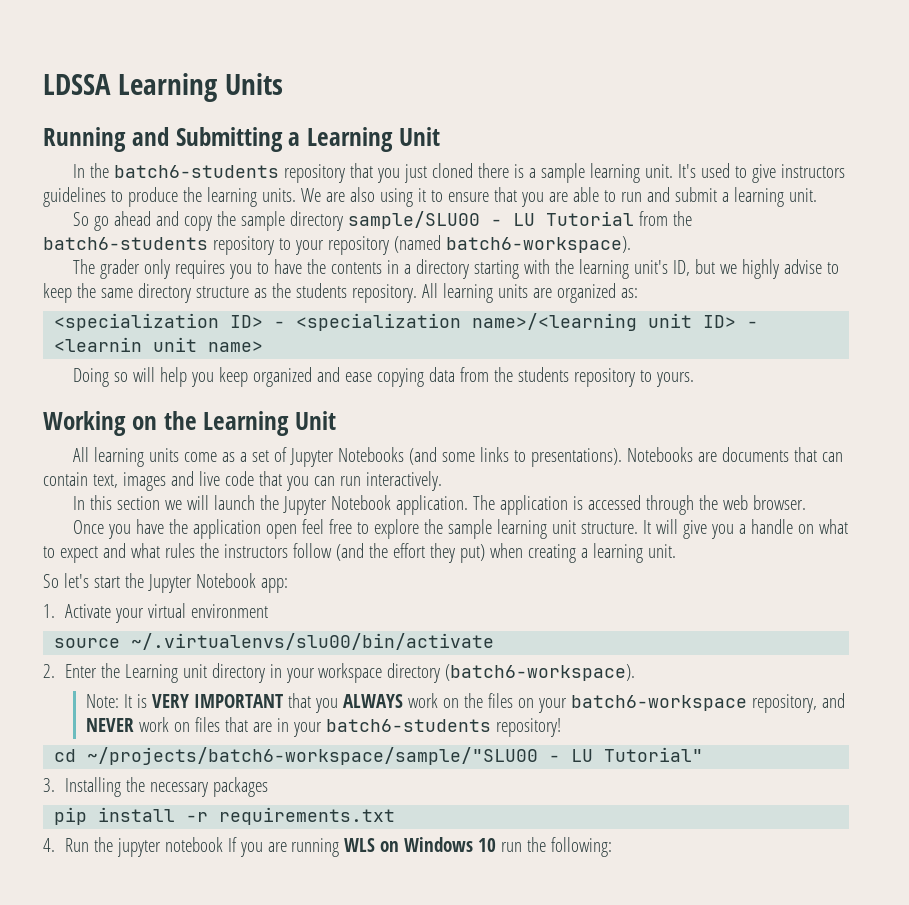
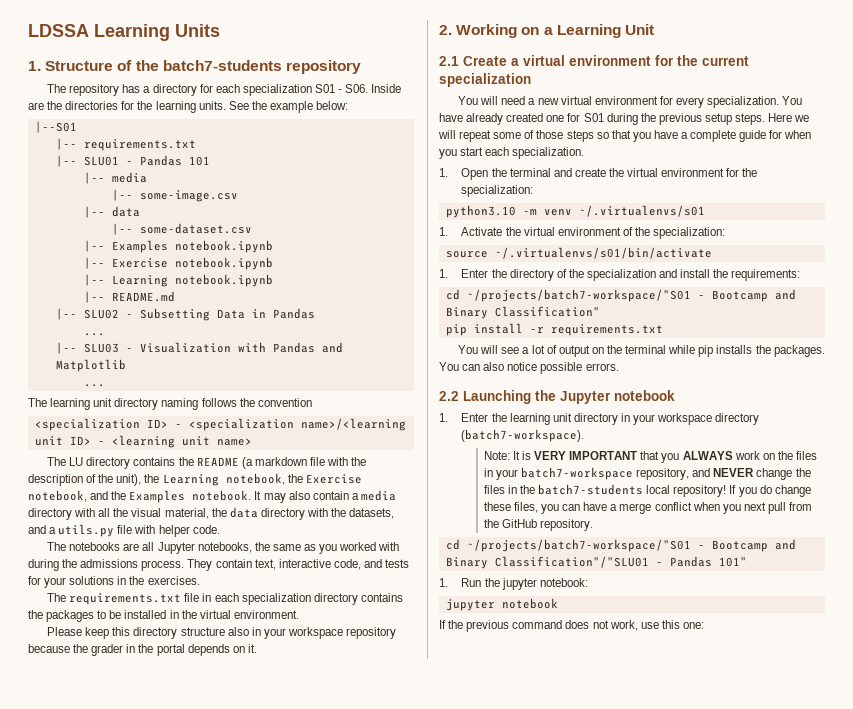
- Running and Submitting a Learning Unit
- In the batch6-students repository that you just cloned there is a sample learning unit. It's used to give instructors guidelines to produce the learning units. We are also using it to ensure that you are able to run and submit a learning unit.
- So go ahead and copy the sample directory sample/SLU00 - LU Tutorial from the batch6-students repository to your repository (named batch6-workspace).
- The grader only requires you to have the contents in a directory starting with the learning unit's ID, but we highly advise to keep the same directory structure as the students repository. All learning units are organized as:
+ 1. Structure of the batch7-students repository
+ The repository has a directory for each specialization S01 - S06. Inside are the directories for the learning units. See the example below:
+ |--S01
+ |-- requirements.txt
+ |-- SLU01 - Pandas 101
+ |-- media
+ |-- some-image.csv
+ |-- data
+ |-- some-dataset.csv
+ |-- Examples notebook.ipynb
+ |-- Exercise notebook.ipynb
+ |-- Learning notebook.ipynb
+ |-- README.md
+ |-- SLU02 - Subsetting Data in Pandas
+ ...
+ |-- SLU03 - Visualization with Pandas and Matplotlib
+ ...
+ The learning unit directory naming follows the convention
- <specialization ID> - <specialization name>/<learning unit ID> - <learnin unit name>
+ <specialization ID> - <specialization name>/<learning unit ID> - <learning unit name>
- Doing so will help you keep organized and ease copying data from the students repository to yours.
- Working on the Learning Unit
- All learning units come as a set of Jupyter Notebooks (and some links to presentations). Notebooks are documents that can contain text, images and live code that you can run interactively.
- In this section we will launch the Jupyter Notebook application. The application is accessed through the web browser.
- Once you have the application open feel free to explore the sample learning unit structure. It will give you a handle on what to expect and what rules the instructors follow (and the effort they put) when creating a learning unit.
- So let's start the Jupyter Notebook app:
+ The LU directory contains the README (a markdown file with the description of the unit), the Learning notebook, the Exercise notebook, and the Examples notebook. It may also contain a media directory with all the visual material, the data directory with the datasets, and a utils.py file with helper code.
+ The notebooks are all Jupyter notebooks, the same as you worked with during the admissions process. They contain text, interactive code, and tests for your solutions in the exercises.
+ The requirements.txt file in each specialization directory contains the packages to be installed in the virtual environment.
+ Please keep this directory structure also in your workspace repository because the grader in the portal depends on it.
+ 2. Working on a Learning Unit
+ 2.1 Create a virtual environment for the current specialization
+ You will need a new virtual environment for every specialization. You have already created one for S01 during the previous setup steps. Here we will repeat some of those steps so that you have a complete guide for when you start each specialization.
+ 1. Open the terminal and create the virtual environment for the specialization:
+ python3.10 -m venv ~/.virtualenvs/s01
- 1. Activate your virtual environment
- source ~/.virtualenvs/slu00/bin/activate
- 2. Enter the Learning unit directory in your workspace directory (batch6-workspace).
+ 1. Activate the virtual environment of the specialization:
+ source ~/.virtualenvs/s01/bin/activate
+ 1. Enter the directory of the specialization and install the requirements:
+ cd ~/projects/batch7-workspace/"S01 - Bootcamp and Binary Classification"
+ pip install -r requirements.txt
+ You will see a lot of output on the terminal while pip installs the packages. You can also notice possible errors.
+ 2.2 Launching the Jupyter notebook
+ 1. Enter the learning unit directory in your workspace directory (batch7-workspace).
- Note: It is VERY IMPORTANT that you ALWAYS work on the files on your batch6-workspace repository, and NEVER work on files that are in your batch6-students repository!
- cd ~/projects/batch6-workspace/sample/"SLU00 - LU Tutorial"
- 3. Installing the necessary packages
- pip install -r requirements.txt
- 4. Run the jupyter notebook If you are running WLS on Windows 10 run the following:
+ Note: It is VERY IMPORTANT that you ALWAYS work on the files in your batch7-workspace repository, and NEVER change the files in the batch7-students local repository! If you do change these files, you can have a merge conflict when you next pull from the GitHub repository.
+ cd ~/projects/batch7-workspace/"S01 - Bootcamp and Binary Classification"/"SLU01 - Pandas 101"
+ 1. Run the jupyter notebook:
+ jupyter notebook
+ If the previous command does not work, use this one:

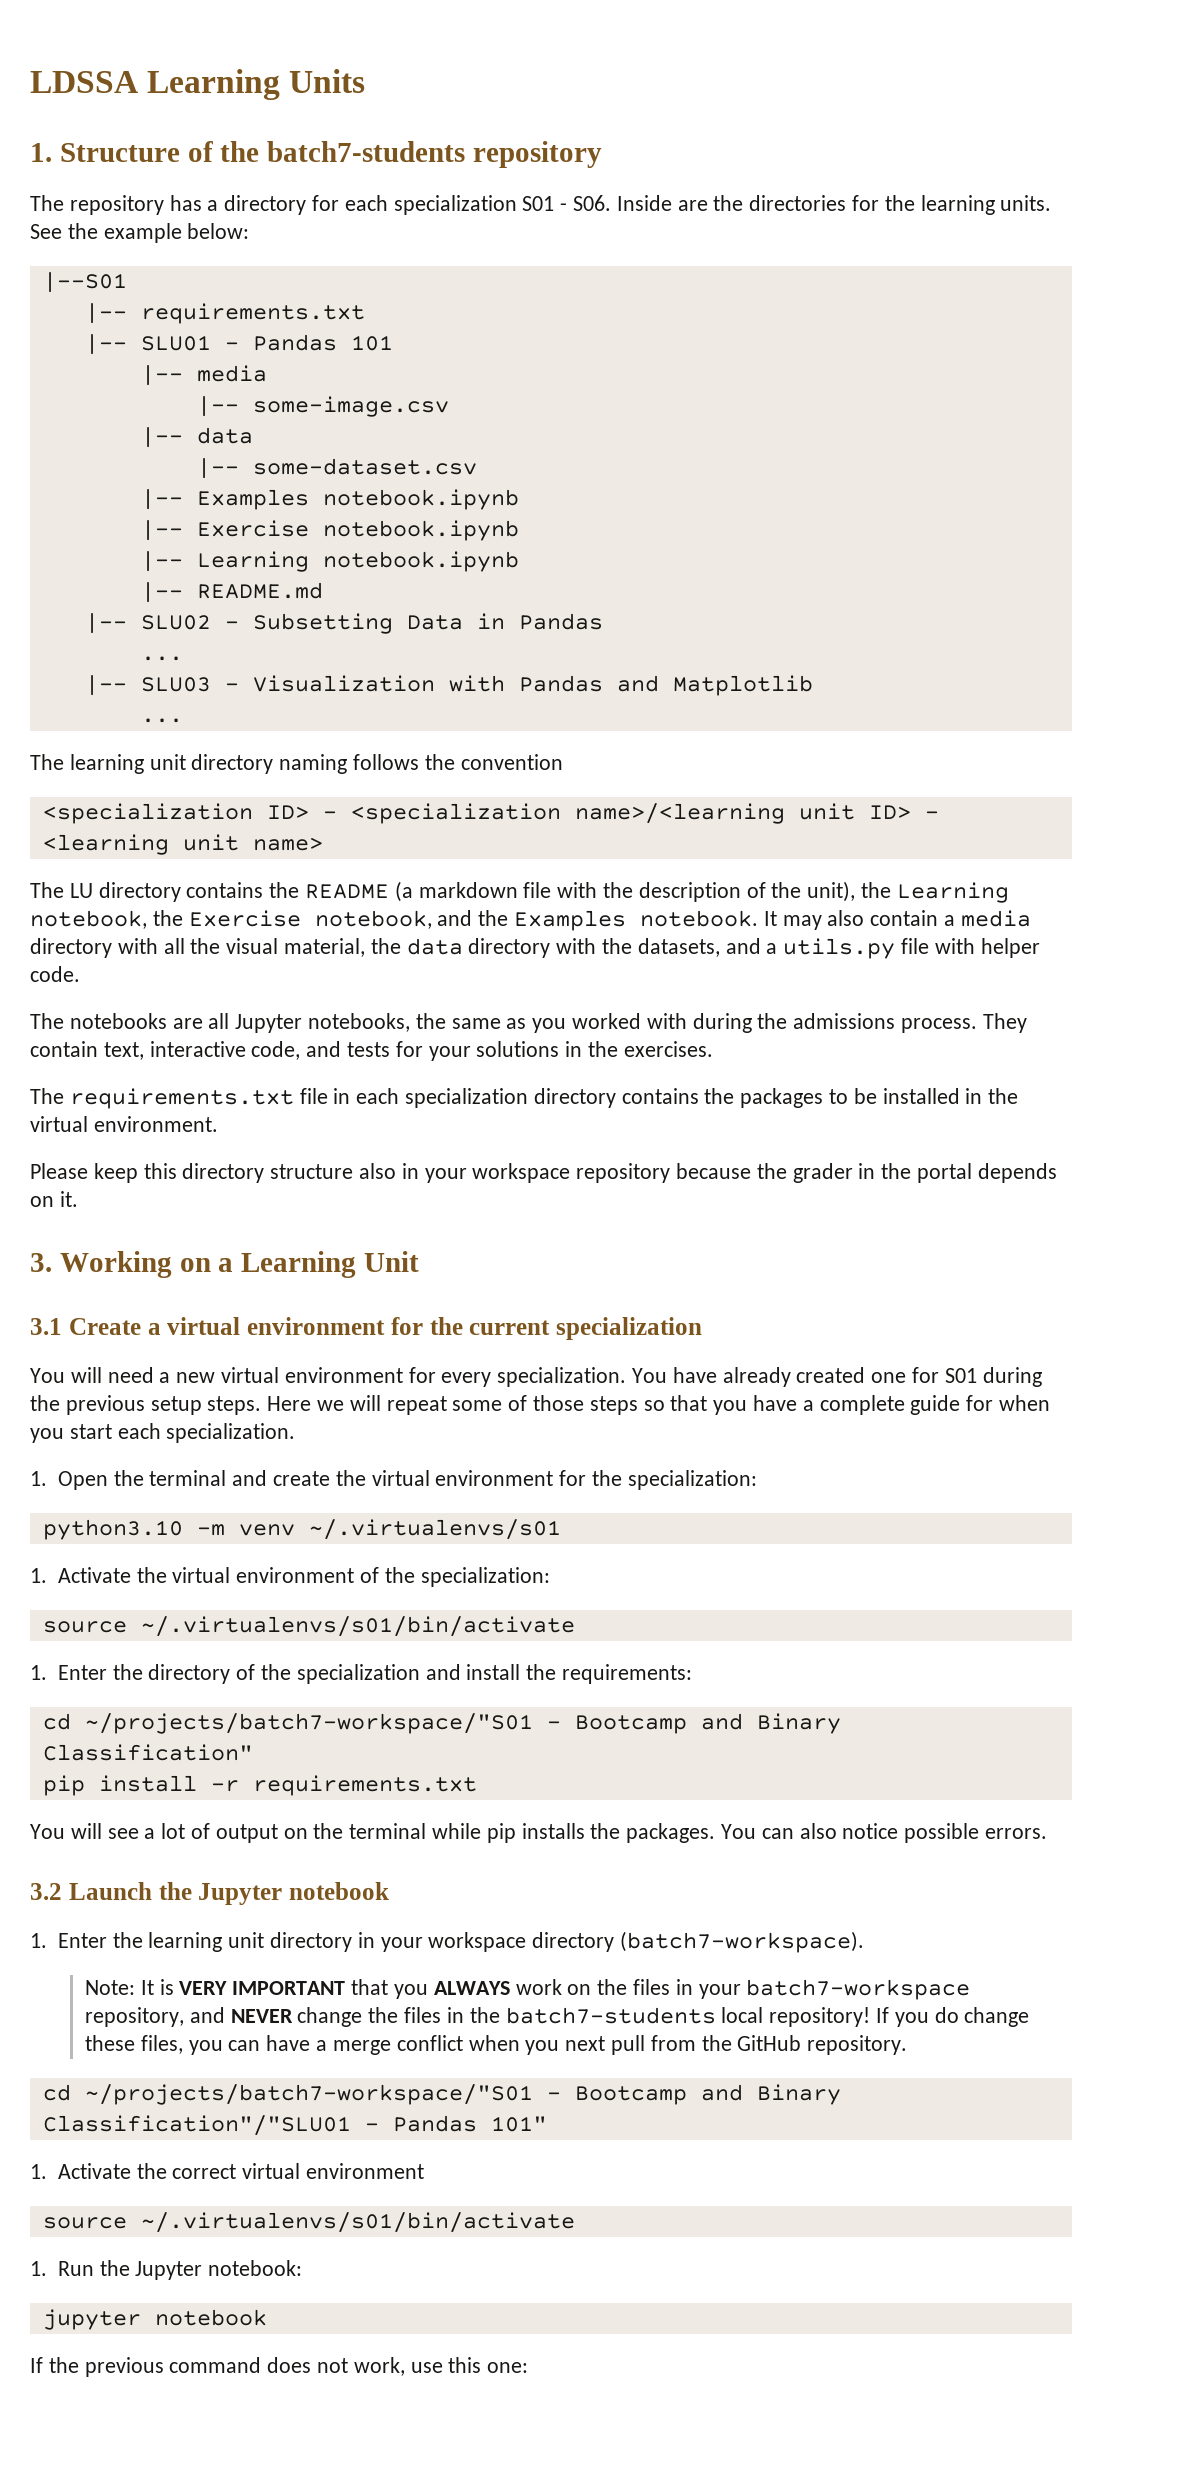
- 2. Working on a Learning Unit
+ 3. Working on a Learning Unit
- 2.1 Create a virtual environment for the current specialization
+ 3.1 Create a virtual environment for the current specialization
- 2.2 Launching the Jupyter notebook
+ 3.2 Launch the Jupyter notebook
+ 1. Activate the correct virtual environment
+ source ~/.virtualenvs/s01/bin/activate
- 1. Run the jupyter notebook:
+ 1. Run the Jupyter notebook:

